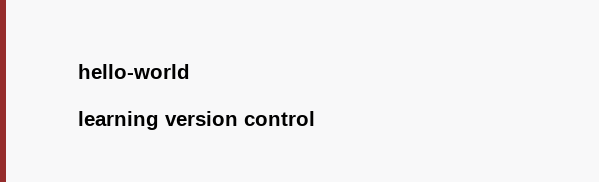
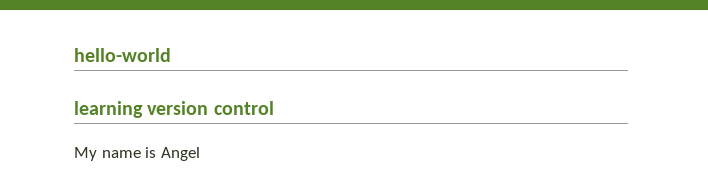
+ My name is Angel

